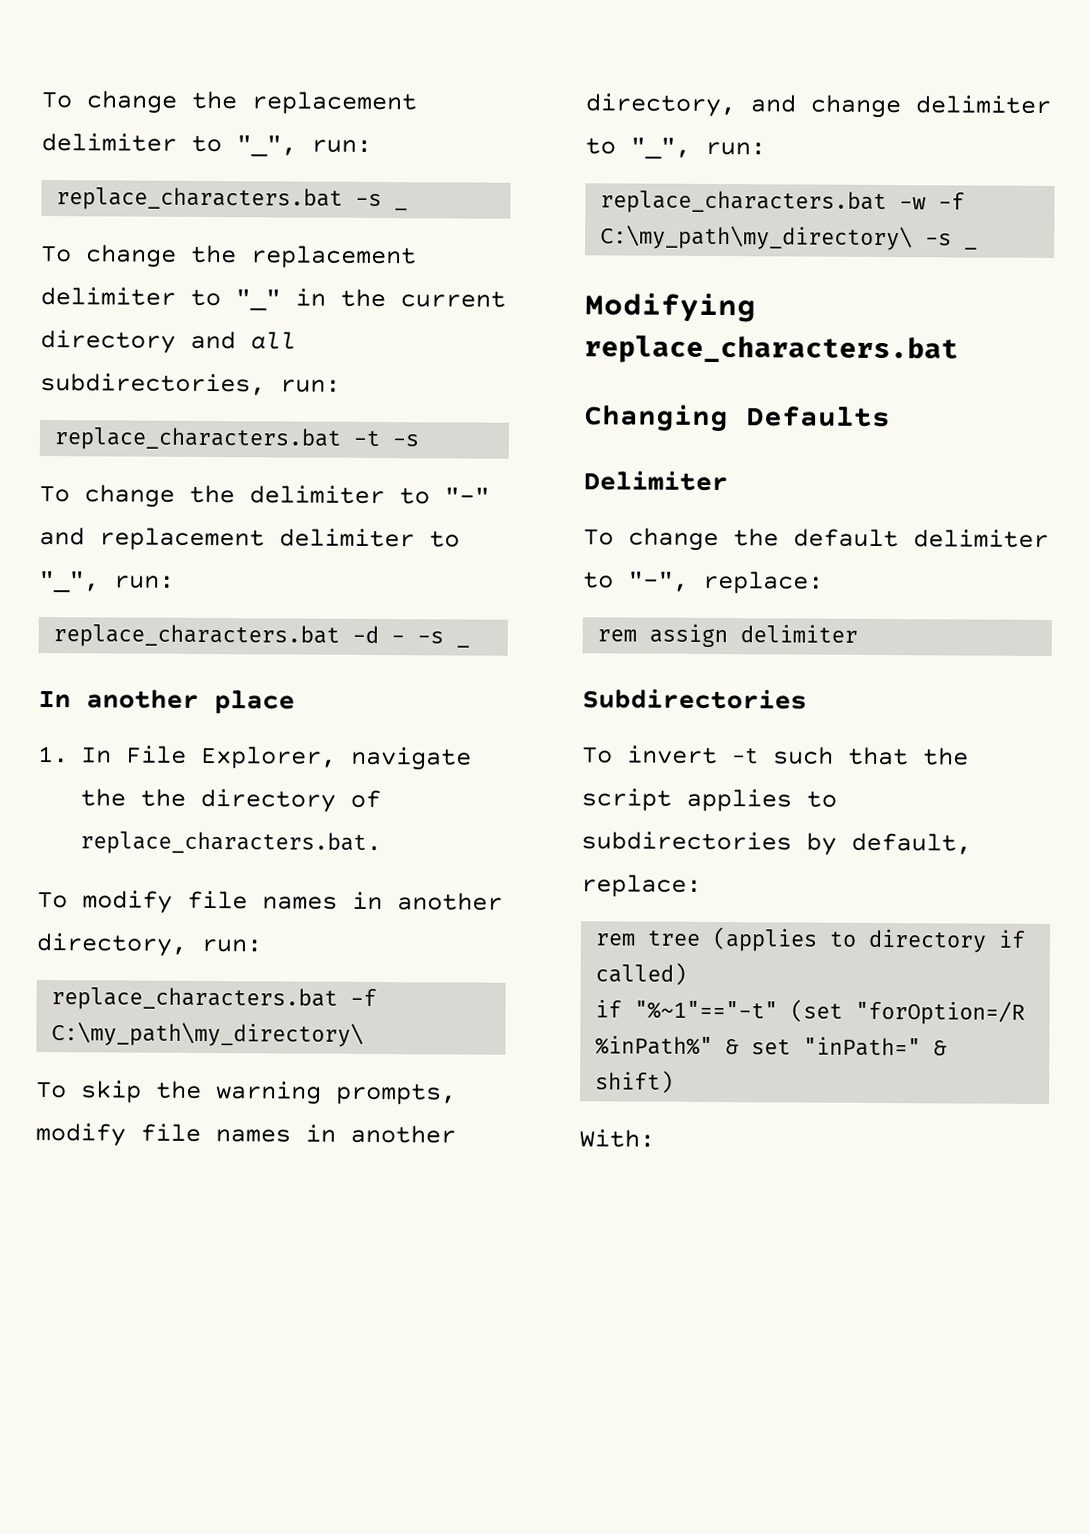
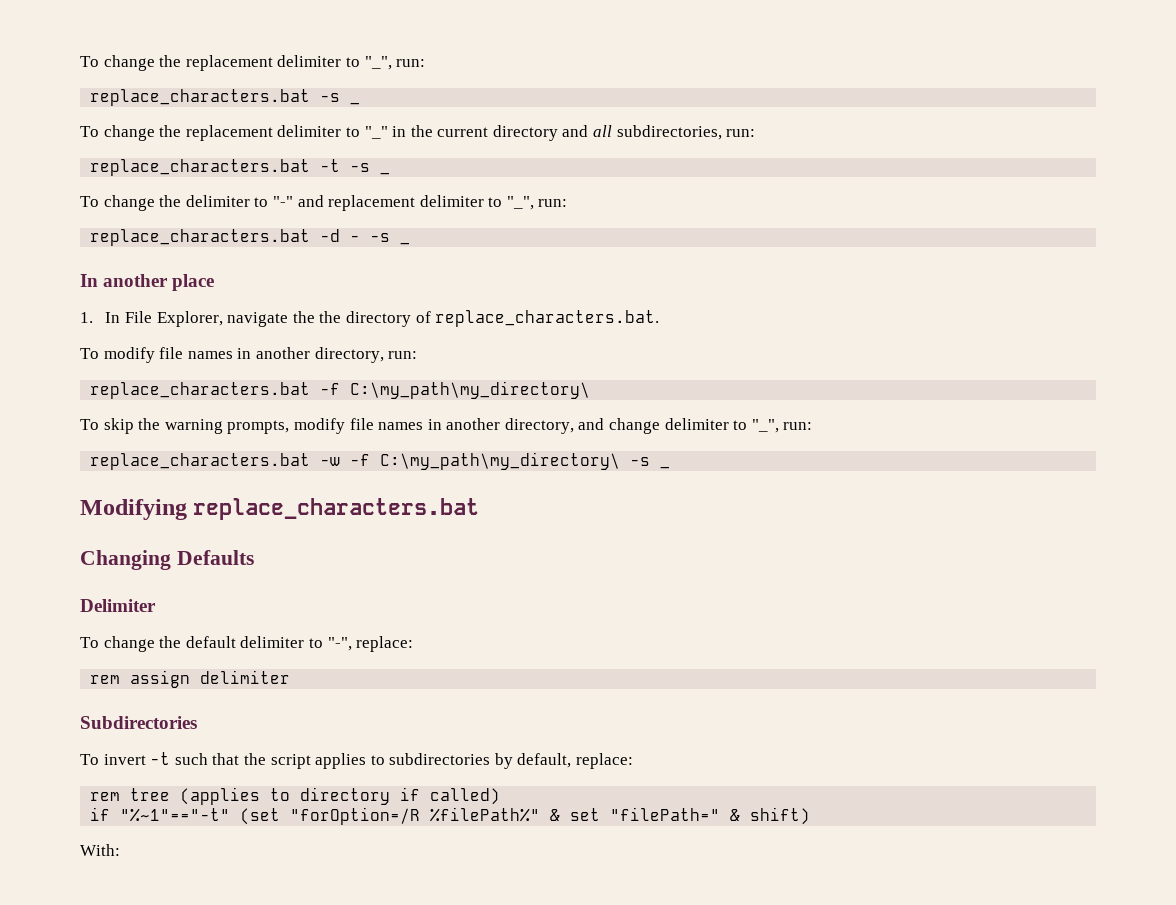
- replace_characters.bat -t -s
+ replace_characters.bat -t -s _
- if "%~1"=="-t" (set "forOption=/R %inPath%" & set "inPath=" & shift)
+ if "%~1"=="-t" (set "forOption=/R %filePath%" & set "filePath=" & shift)

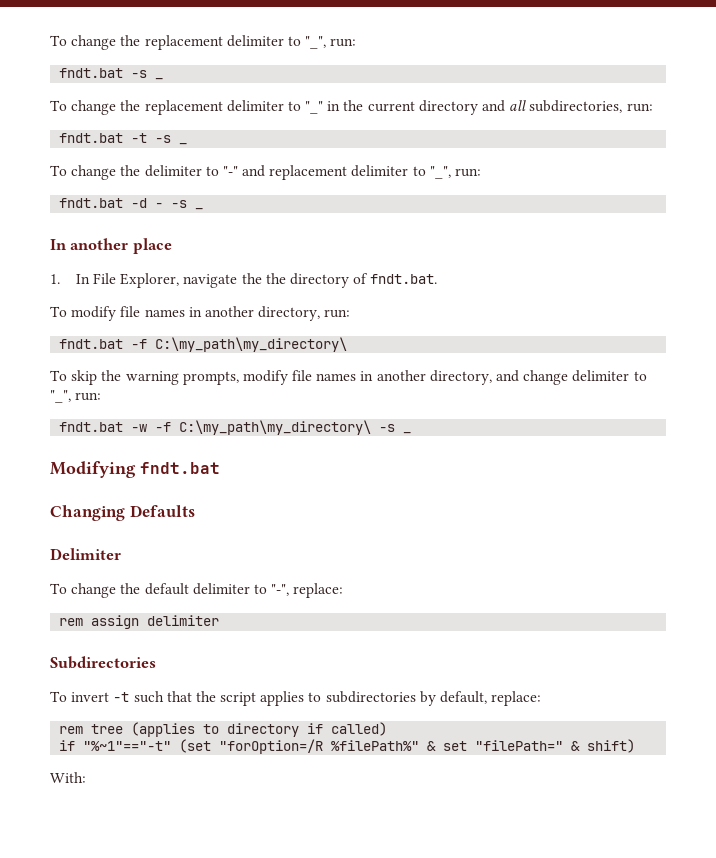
- replace_characters.bat -s _
+ fndt.bat -s _
- replace_characters.bat -t -s _
+ fndt.bat -t -s _
- replace_characters.bat -d - -s _
+ fndt.bat -d - -s _
- 1. In File Explorer, navigate the the directory of replace_characters.bat.
+ 1. In File Explorer, navigate the the directory of fndt.bat.
- replace_characters.bat -f C:\my_path\my_directory\
+ fndt.bat -f C:\my_path\my_directory\
- replace_characters.bat -w -f C:\my_path\my_directory\ -s _
+ fndt.bat -w -f C:\my_path\my_directory\ -s _
- Modifying replace_characters.bat
+ Modifying fndt.bat

